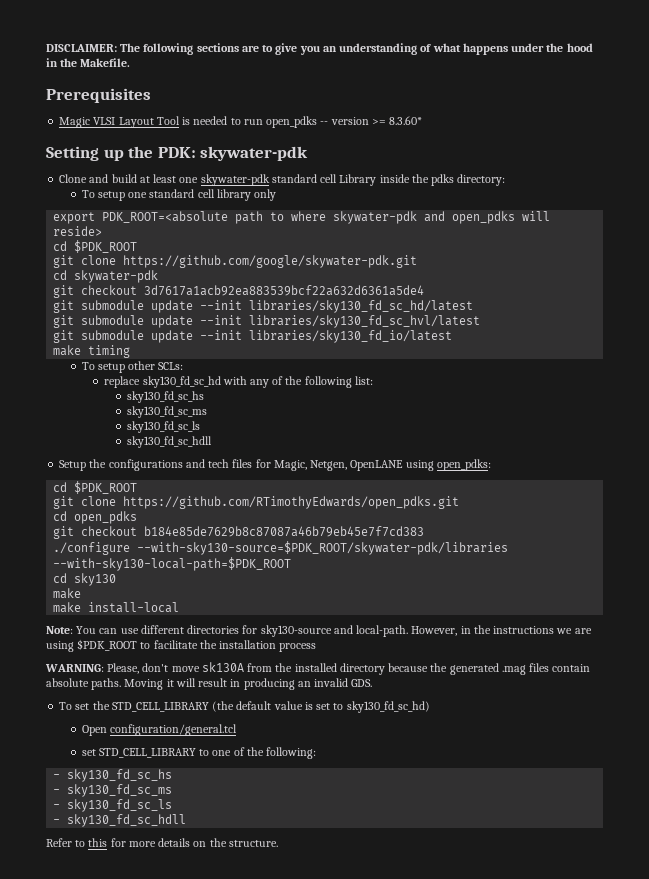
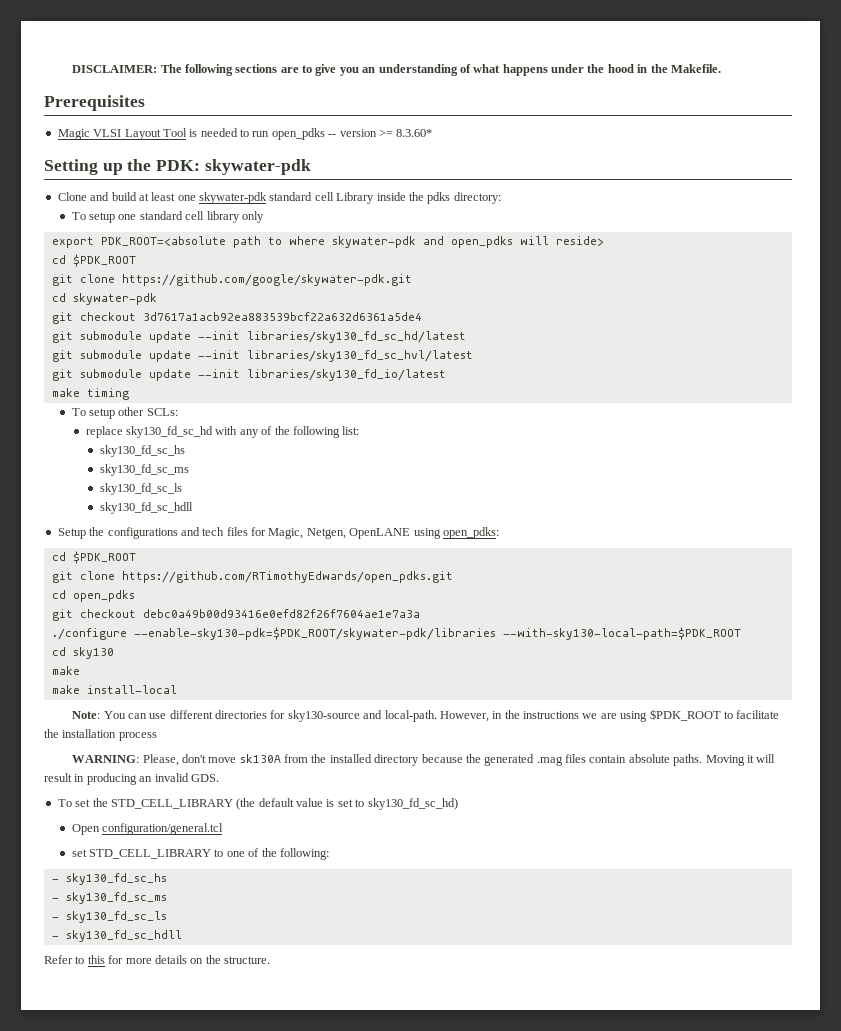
- git checkout b184e85de7629b8c87087a46b79eb45e7f7cd383
+ git checkout debc0a49b00d93416e0efd82f26f7604ae1e7a3a
- ./configure --with-sky130-source=$PDK_ROOT/skywater-pdk/libraries --with-sky130-local-path=$PDK_ROOT
+ ./configure --enable-sky130-pdk=$PDK_ROOT/skywater-pdk/libraries --with-sky130-local-path=$PDK_ROOT

